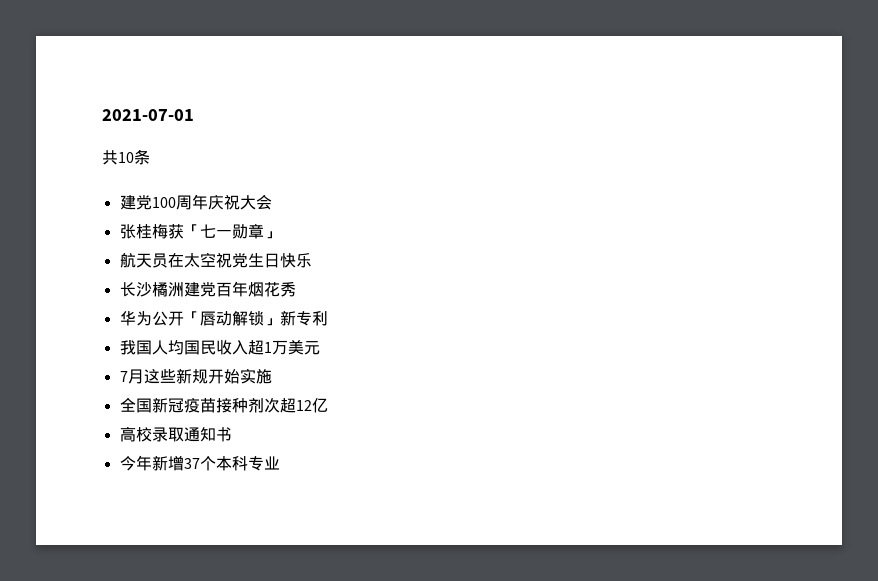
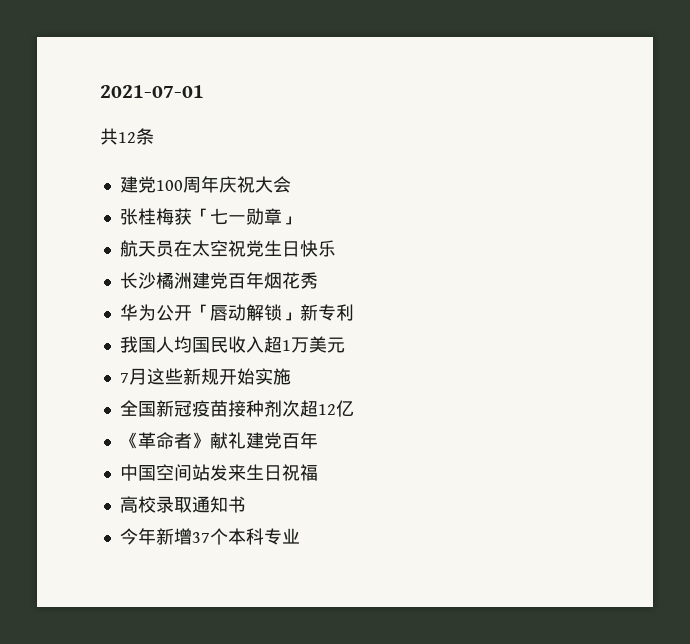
- 共10条
+ 共12条
+ 《革命者》献礼建党百年
+ 中国空间站发来生日祝福

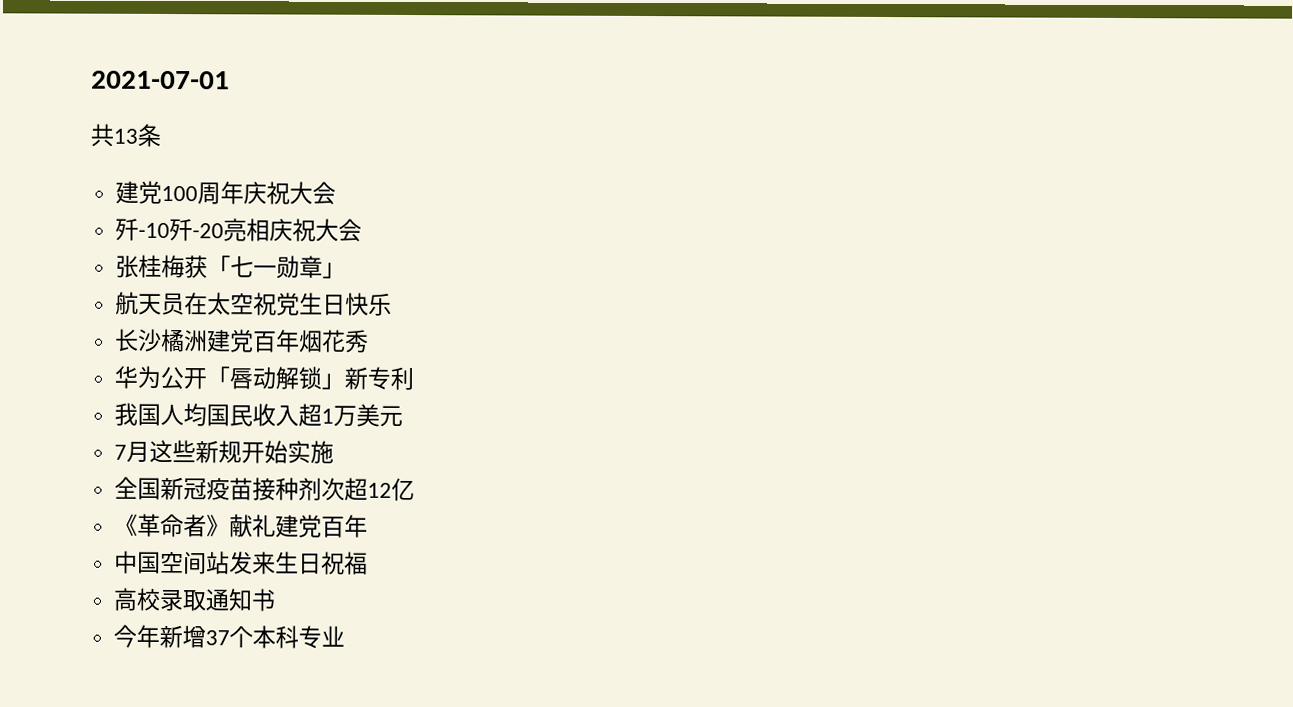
- 共12条
+ 共13条
+ 歼-10歼-20亮相庆祝大会

